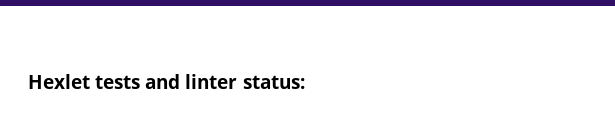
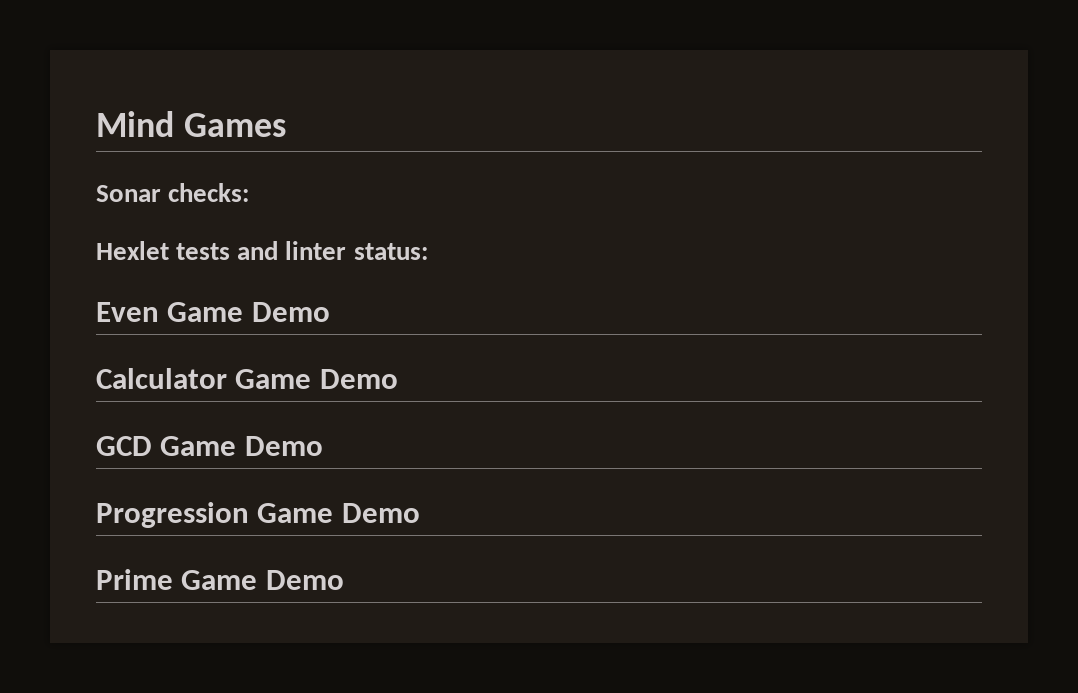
+ Mind Games
+ Sonar checks:
+ Even Game Demo
+ Calculator Game Demo
+ GCD Game Demo
+ Progression Game Demo
+ Prime Game Demo

